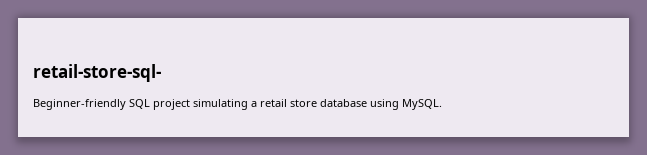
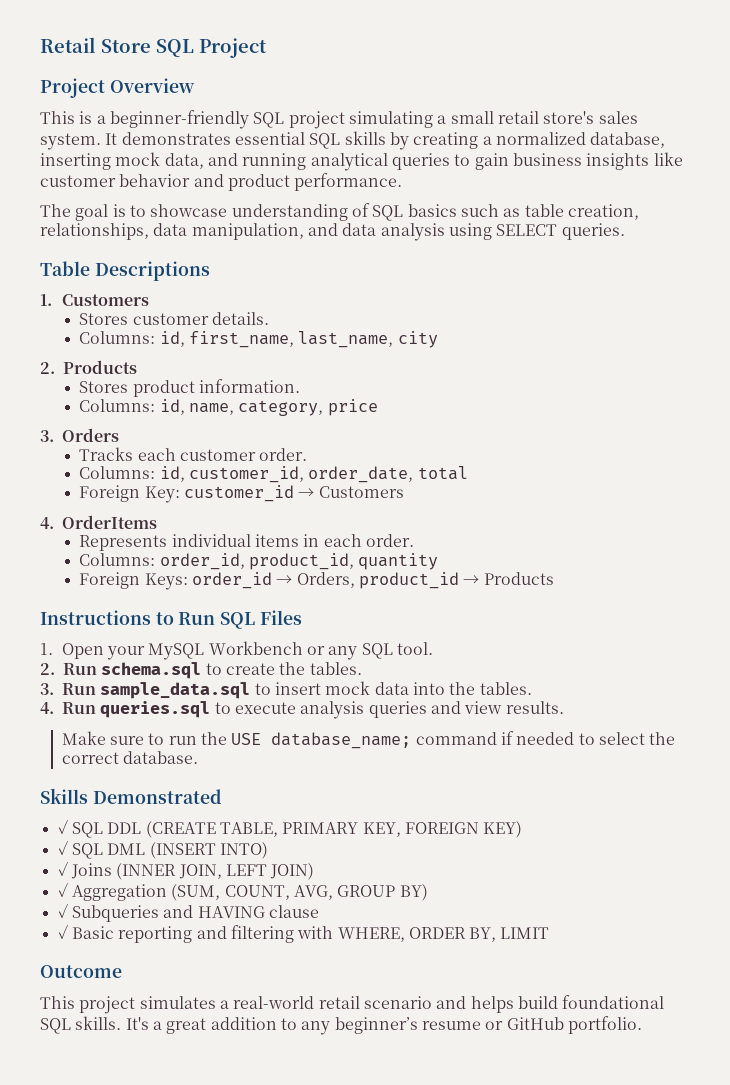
- retail-store-sql-
- Beginner-friendly SQL project simulating a retail store database using MySQL.
+ Retail Store SQL Project
+ Project Overview
+ This is a beginner-friendly SQL project simulating a small retail store's sales system. It demonstrates essential SQL skills by creating a normalized database, inserting mock data, and running analytical queries to gain business insights like customer behavior and product performance.
+ The goal is to showcase understanding of SQL basics such as table creation, relationships, data manipulation, and data analysis using SELECT queries.
+ Table Descriptions
+ 1. Customers
+ Stores customer details.
+ Columns: id, first_name, last_name, city
+ 2. Products
+ Stores product information.
+ Columns: id, name, category, price
+ 3. Orders
+ Tracks each customer order.
+ Columns: id, customer_id, order_date, total
+ Foreign Key: customer_id → Customers
+ 4. OrderItems
+ Represents individual items in each order.
+ Columns: order_id, product_id, quantity
+ Foreign Keys: order_id → Orders, product_id → Products
+ Instructions to Run SQL Files
+ 1. Open your MySQL Workbench or any SQL tool.
+ 2. Run schema.sql to create the tables.
+ 3. Run sample_data.sql to insert mock data into the tables.
+ 4. Run queries.sql to execute analysis queries and view results.
+ Make sure to run the USE database_name; command if needed to select the correct database.
+ Skills Demonstrated
+ ✓ SQL DDL (CREATE TABLE, PRIMARY KEY, FOREIGN KEY)
+ ✓ SQL DML (INSERT INTO)
+ ✓ Joins (INNER JOIN, LEFT JOIN)
+ ✓ Aggregation (SUM, COUNT, AVG, GROUP BY)
+ ✓ Subqueries and HAVING clause
+ ✓ Basic reporting and filtering with WHERE, ORDER BY, LIMIT
+ Outcome
+ This project simulates a real-world retail scenario and helps build foundational SQL skills. It's a great addition to any beginner’s resume or GitHub portfolio.

